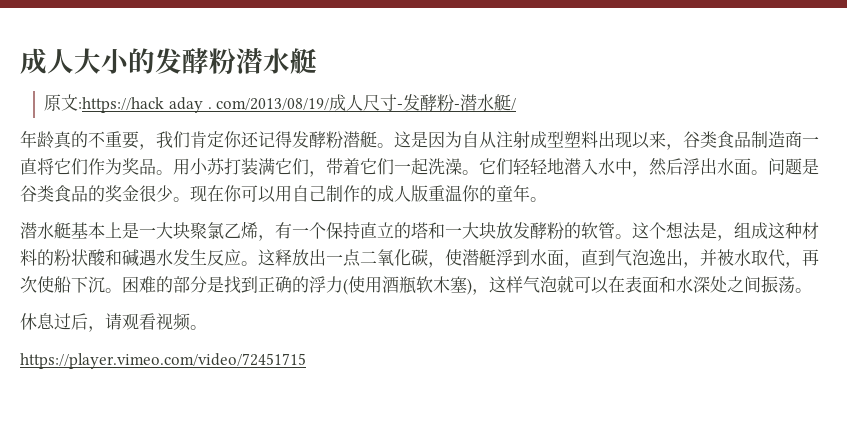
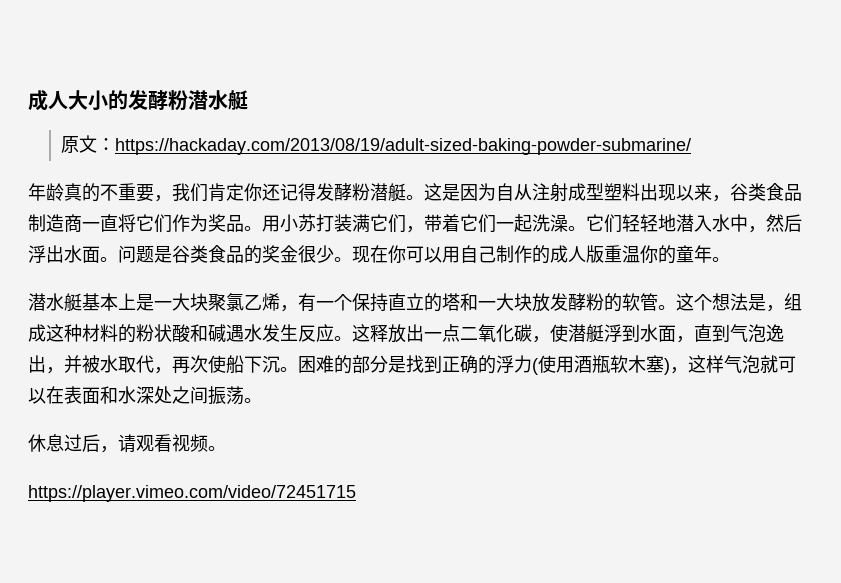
- 原文:https://hack aday . com/2013/08/19/成人尺寸-发酵粉-潜水艇/
+ 原文：https://hackaday.com/2013/08/19/adult-sized-baking-powder-submarine/

